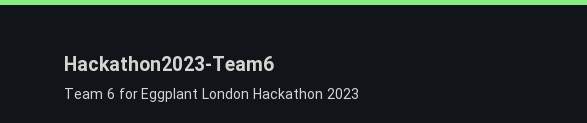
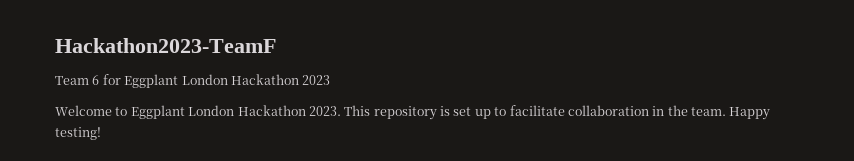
- Hackathon2023-Team6
+ Hackathon2023-TeamF
+ Welcome to Eggplant London Hackathon 2023. This repository is set up to facilitate collaboration in the team. Happy testing!

